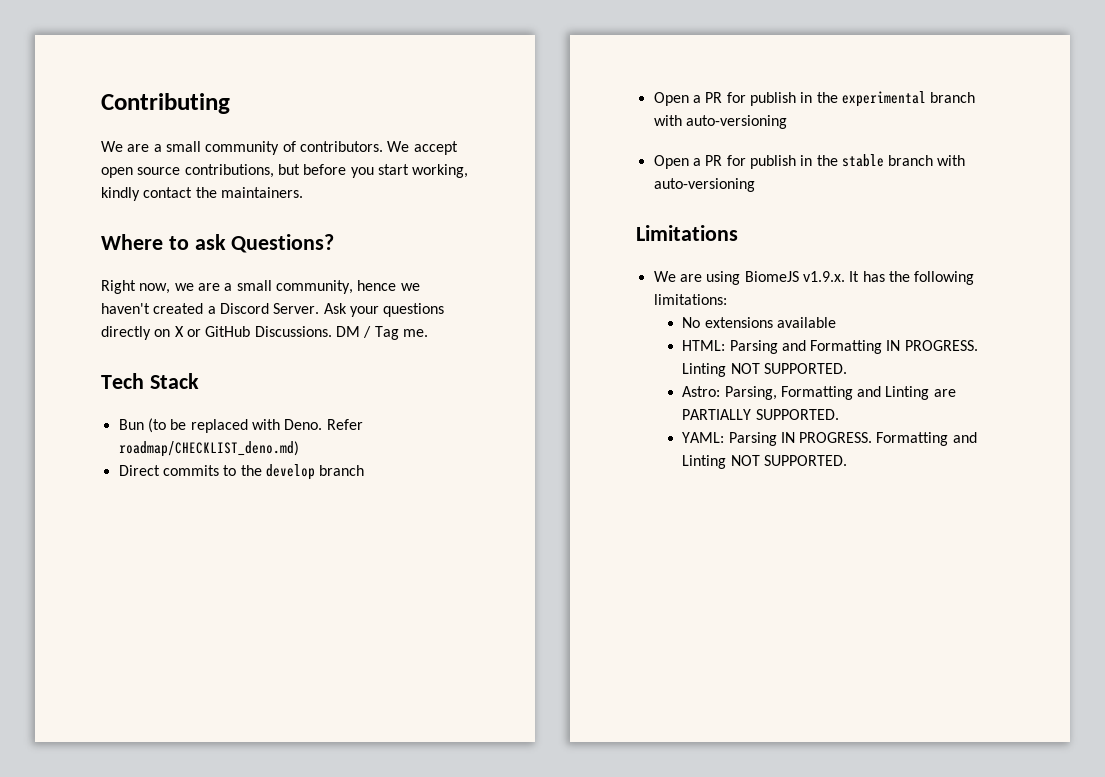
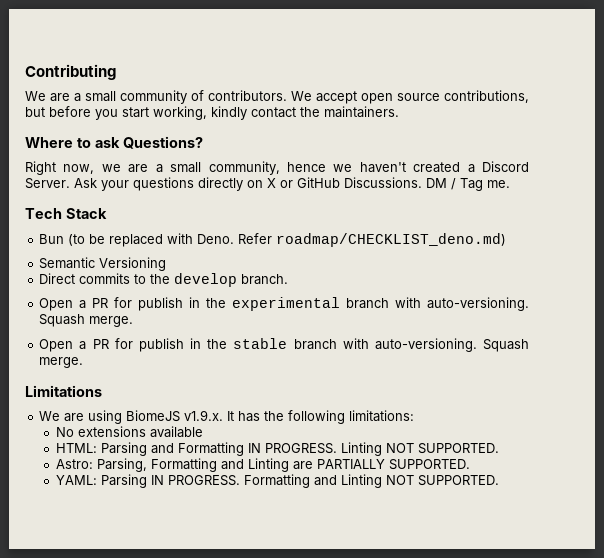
+ Semantic Versioning
- Direct commits to the develop branch
+ Direct commits to the develop branch.
- Open a PR for publish in the experimental branch with auto-versioning
+ Open a PR for publish in the experimental branch with auto-versioning. Squash merge.
- Open a PR for publish in the stable branch with auto-versioning
+ Open a PR for publish in the stable branch with auto-versioning. Squash merge.

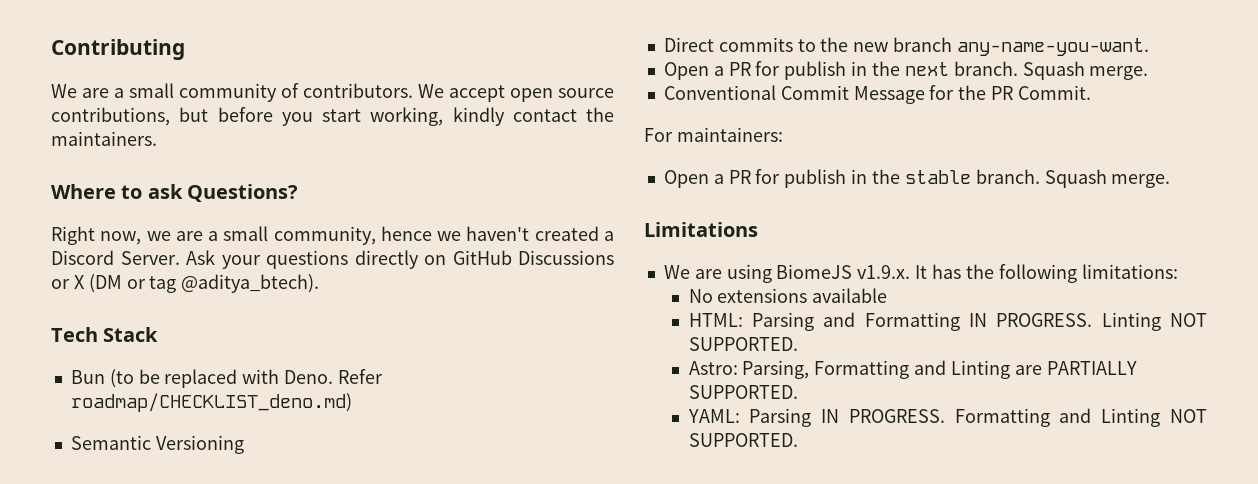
- Ask your questions directly on X or GitHub Discussions. DM / Tag me.
+ Ask your questions directly on GitHub Discussions or X (DM or tag @aditya_btech).
- Direct commits to the develop branch.
- Open a PR for publish in the experimental branch with auto-versioning. Squash merge.
+ Direct commits to the new branch any-name-you-want.
+ Open a PR for publish in the next branch. Squash merge.
+ Conventional Commit Message for the PR Commit.
+ For maintainers:
- Open a PR for publish in the stable branch with auto-versioning.
+ Open a PR for publish in the stable branch.

